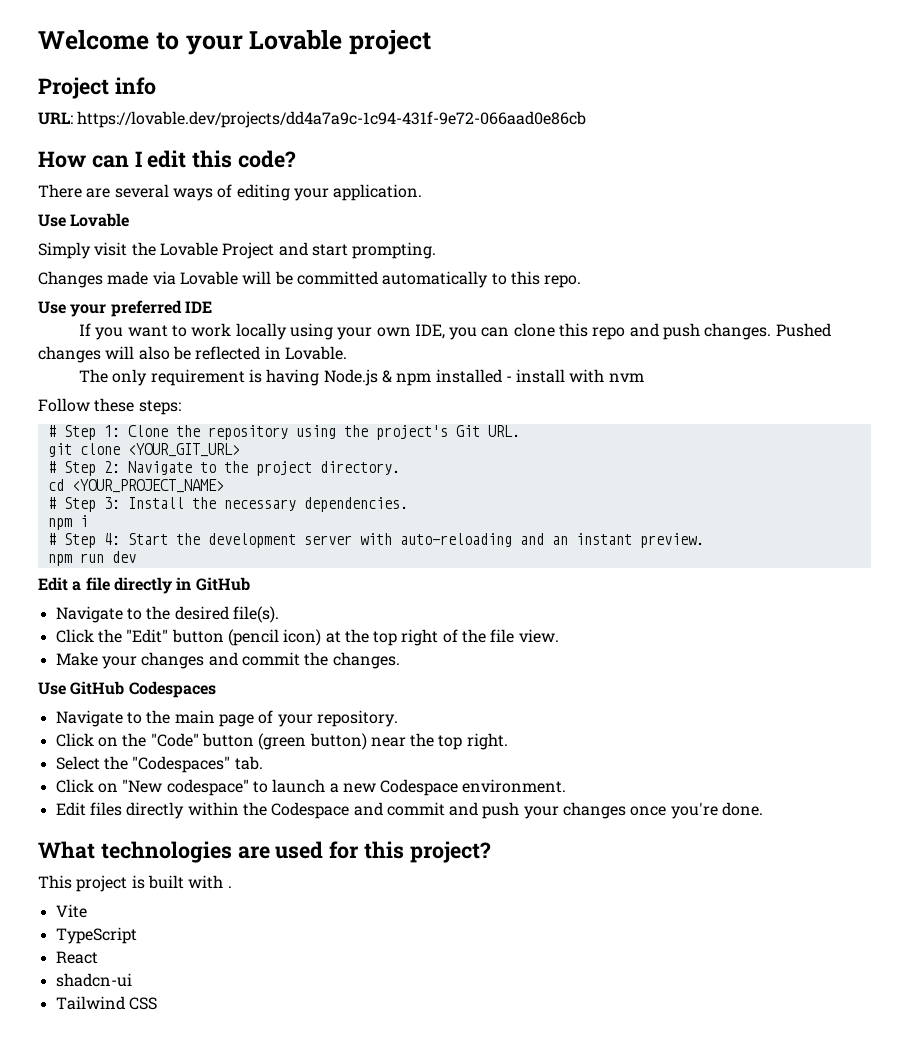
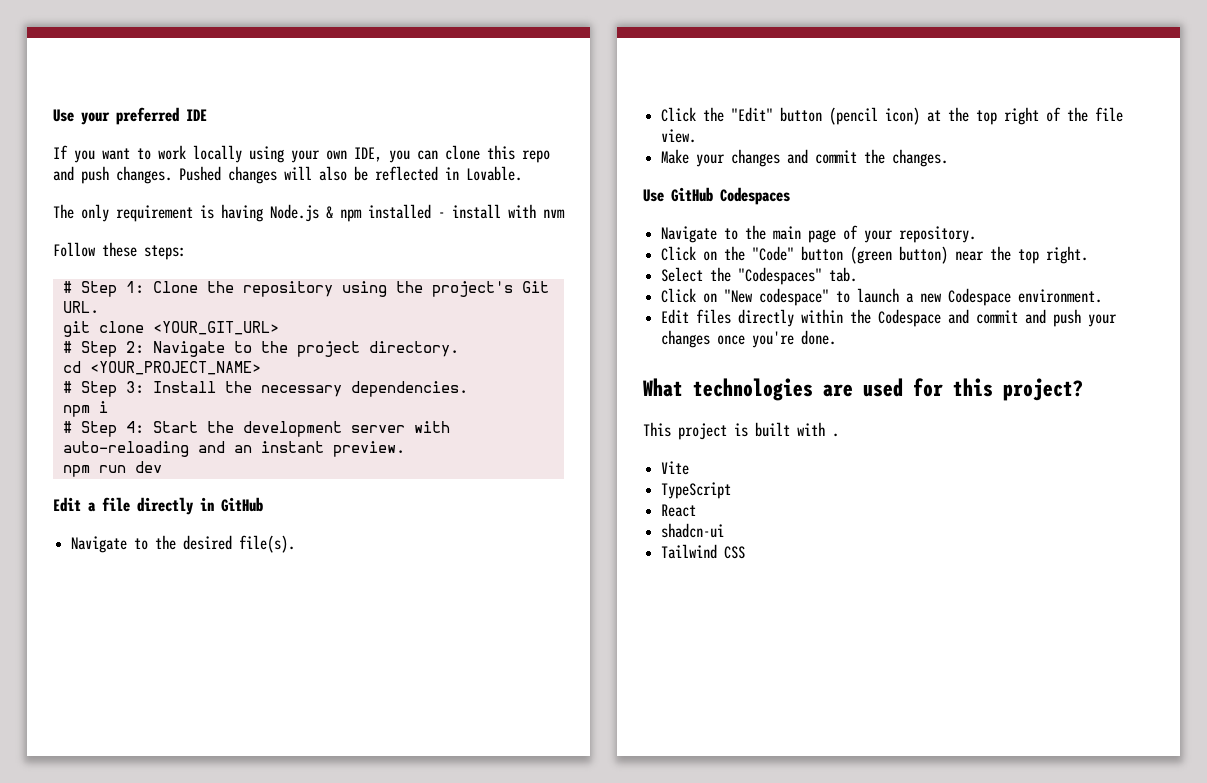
- Welcome to your Lovable project
- Project info
- URL: https://lovable.dev/projects/dd4a7a9c-1c94-431f-9e72-066aad0e86cb
- How can I edit this code?
- There are several ways of editing your application.
- Use Lovable
- Simply visit the Lovable Project and start prompting.
- Changes made via Lovable will be committed automatically to this repo.

